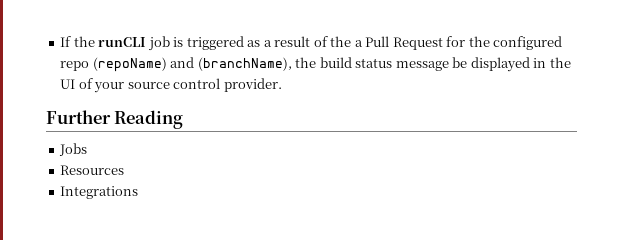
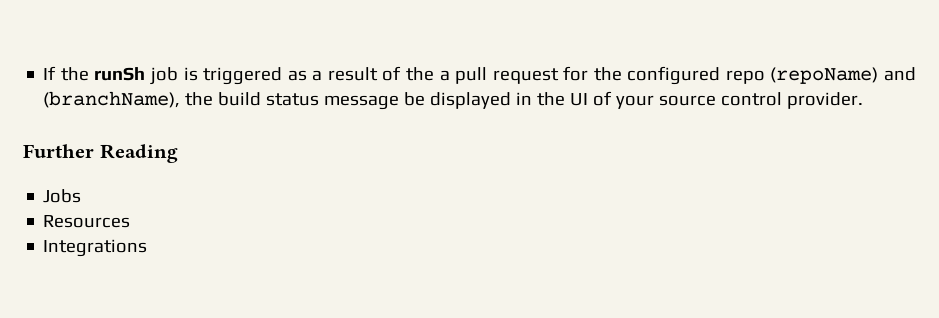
- If the runCLI job is triggered as a result of the a Pull Request for the configured repo (repoName) and (branchName), the build status message be displayed in the UI of your source control provider.
+ If the runSh job is triggered as a result of the a pull request for the configured repo (repoName) and (branchName), the build status message be displayed in the UI of your source control provider.

